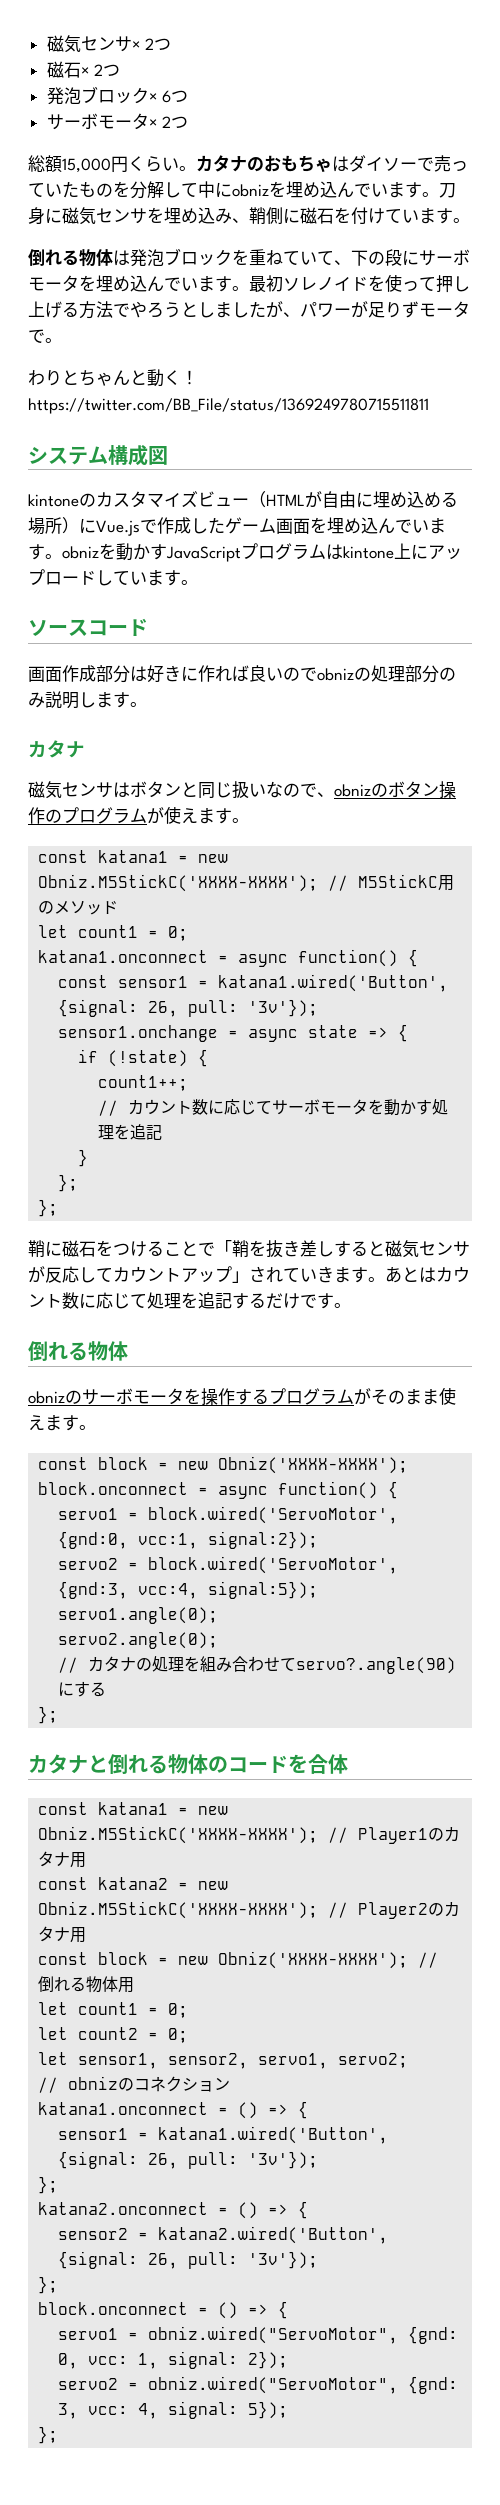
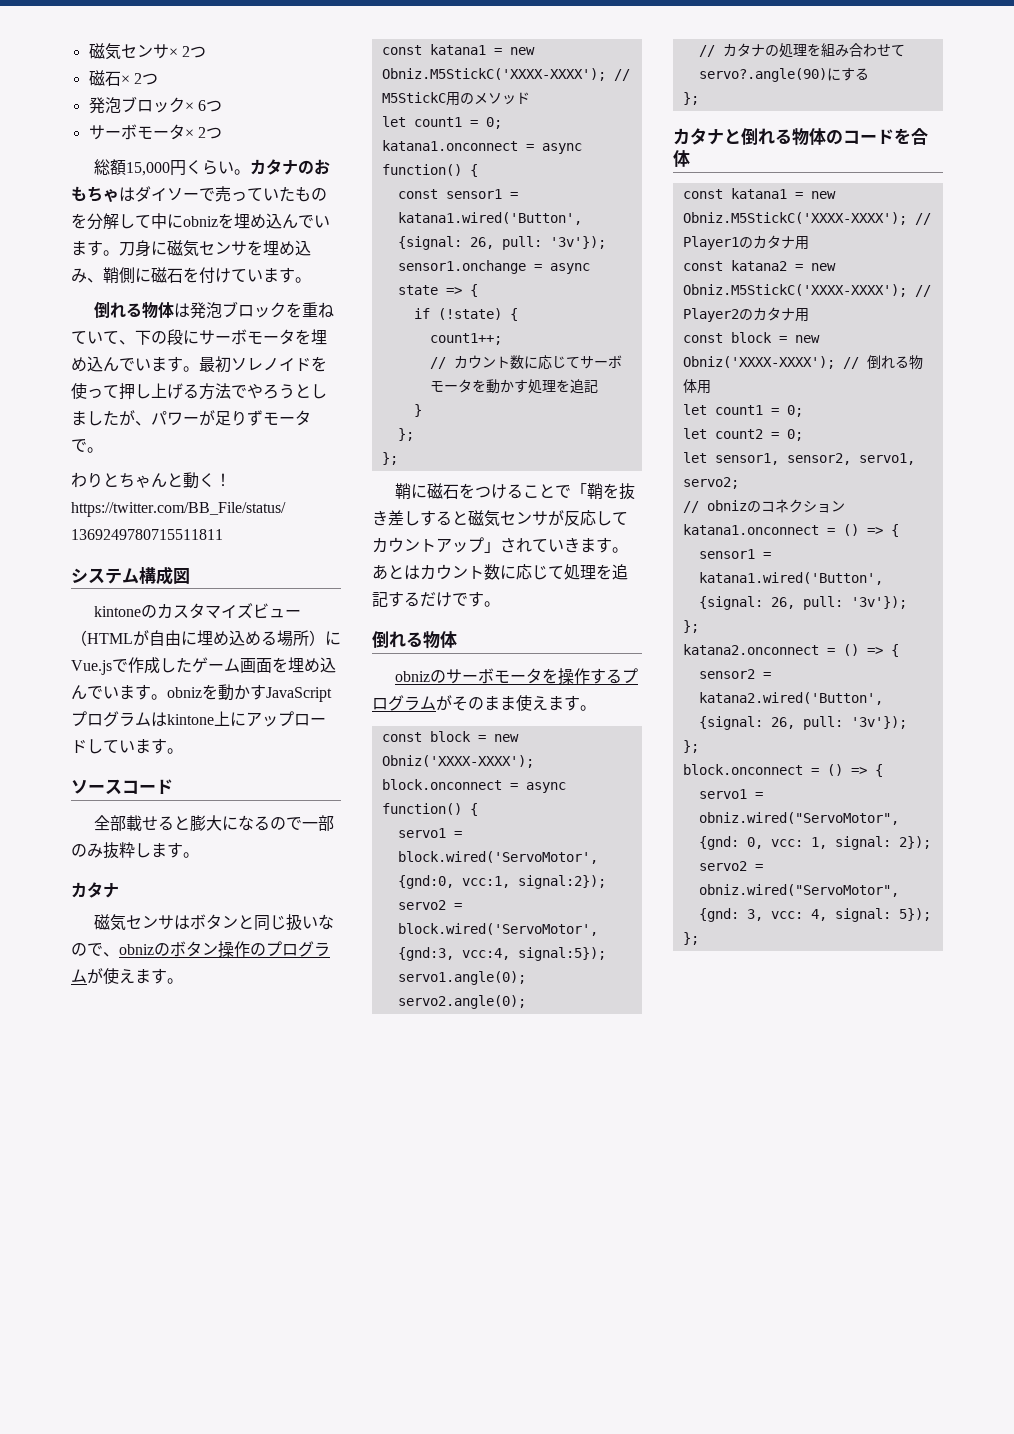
- 画面作成部分は好きに作れば良いのでobnizの処理部分のみ説明します。
+ 全部載せると膨大になるので一部のみ抜粋します。

